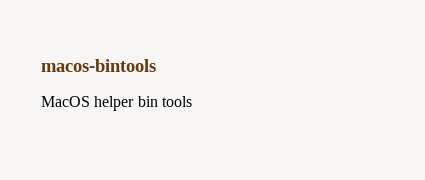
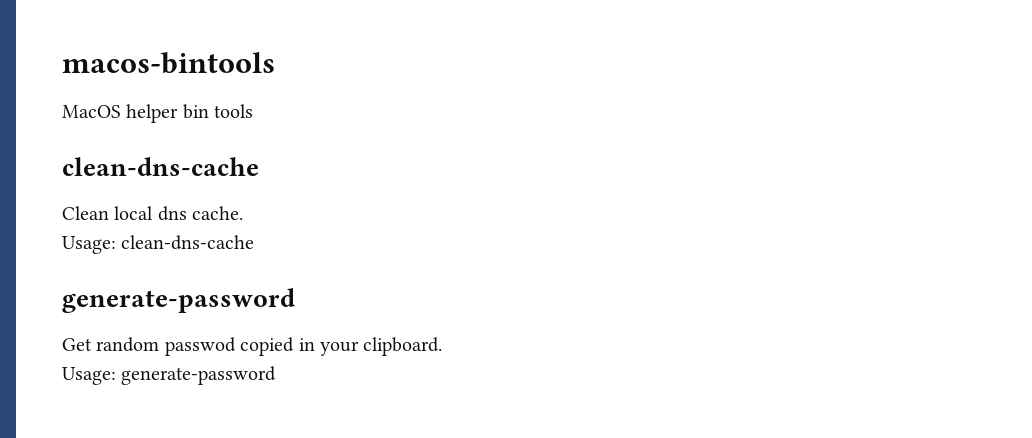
  MacOS helper bin tools
+ clean-dns-cache
+ Clean local dns cache.
+ Usage: clean-dns-cache
+ generate-password
+ Get random passwod copied in your clipboard.
+ Usage: generate-password

